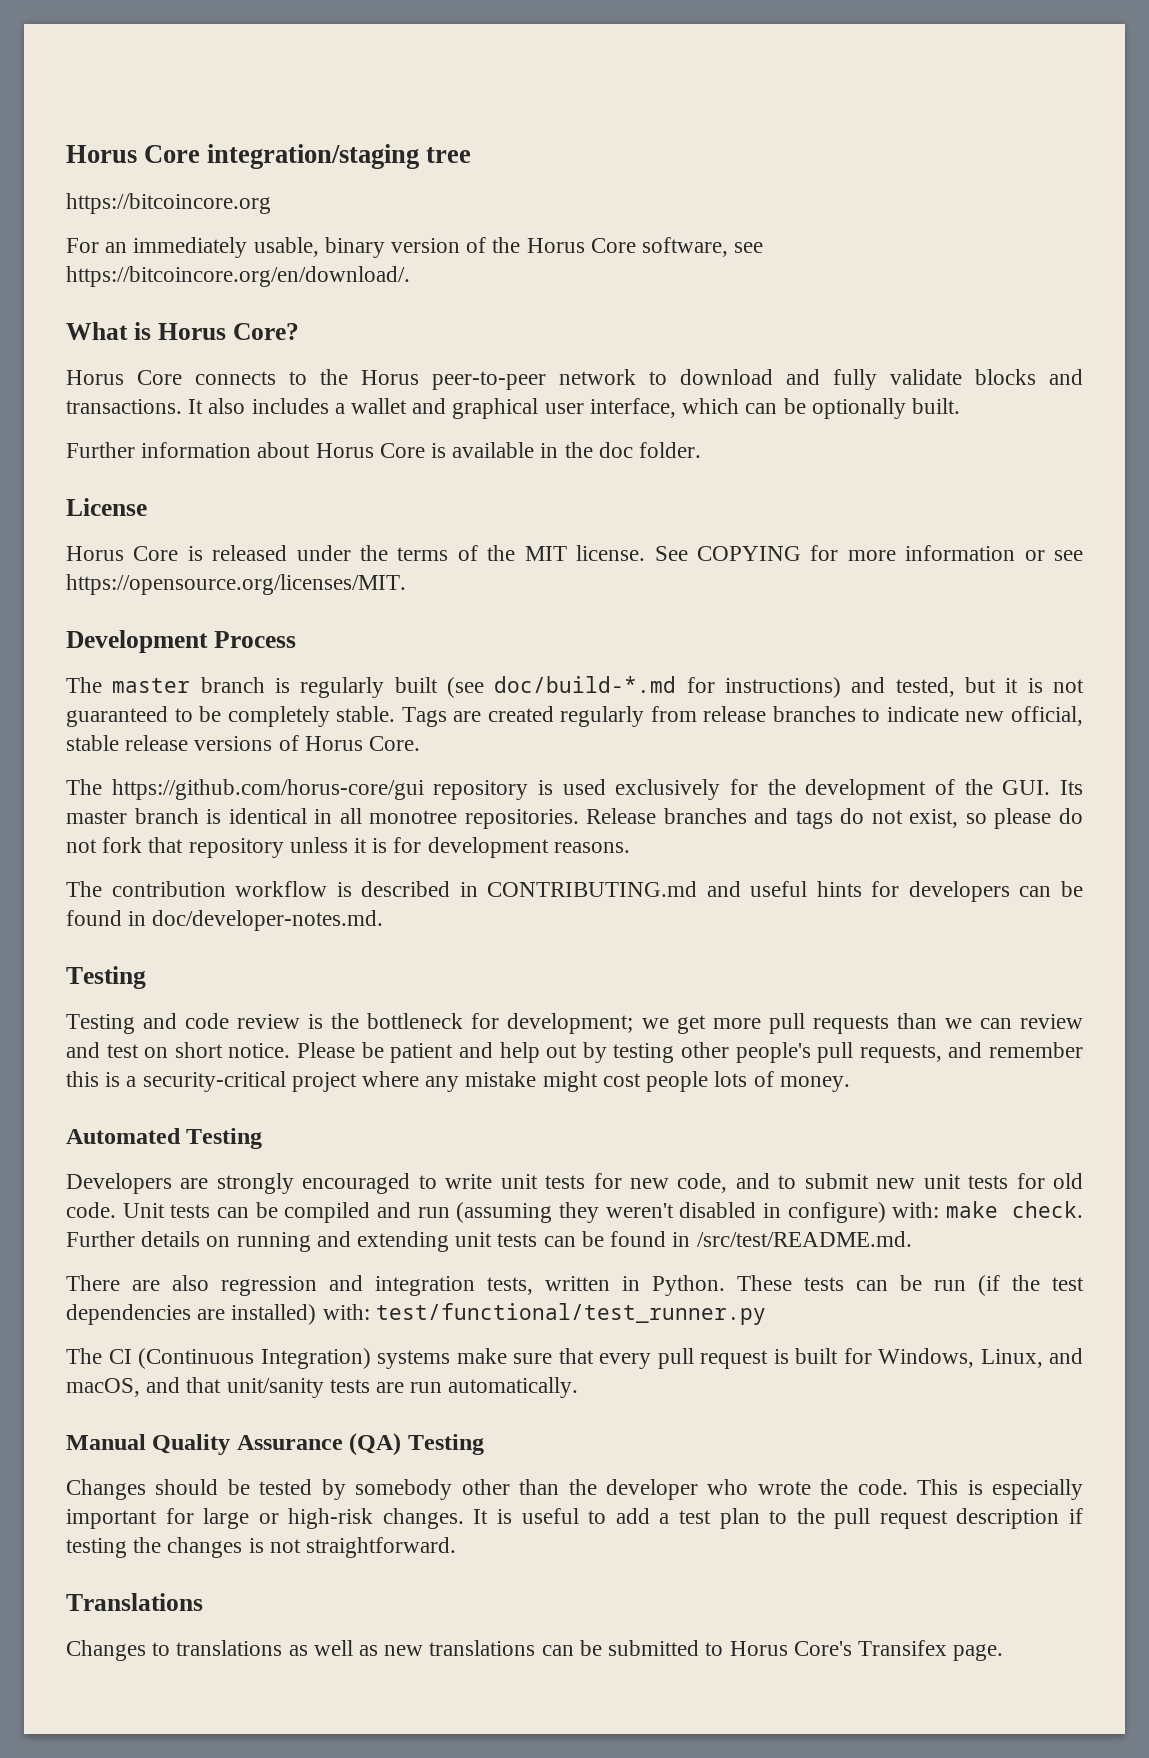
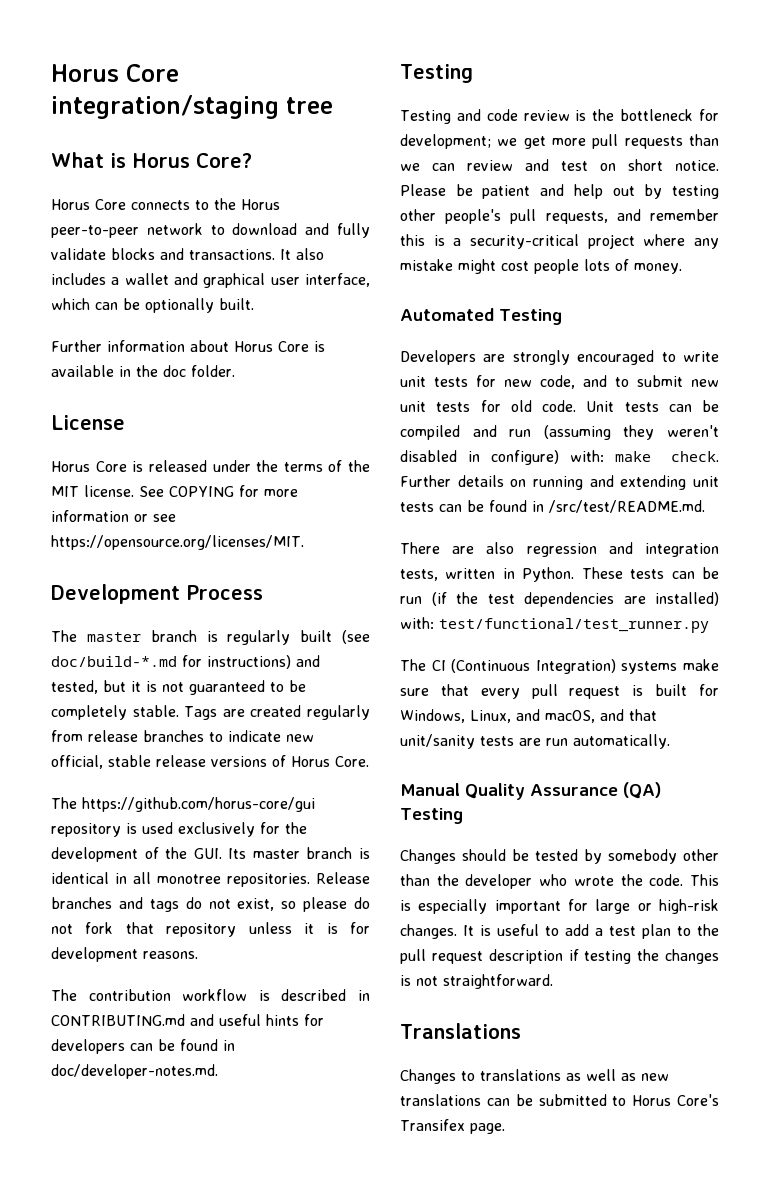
- https://bitcoincore.org
- For an immediately usable, binary version of the Horus Core software, see https://bitcoincore.org/en/download/.

